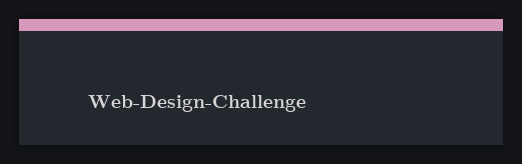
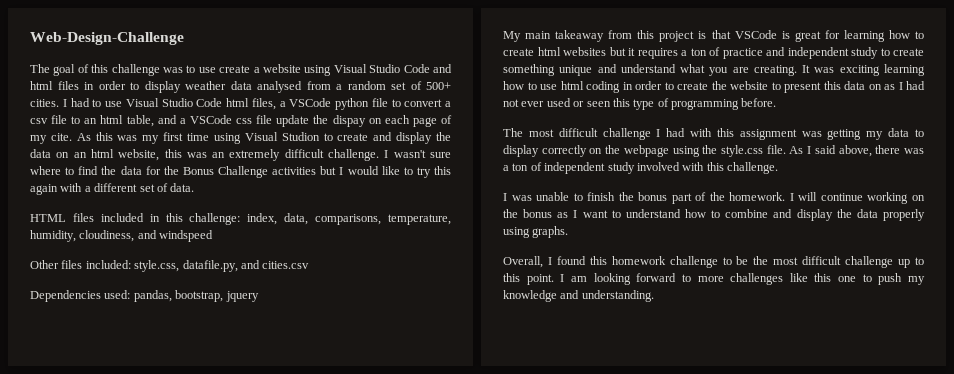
+ The goal of this challenge was to use create a website using Visual Studio Code and html files in order to display weather data analysed from a random set of 500+ cities. I had to use Visual Studio Code html files, a VSCode python file to convert a csv file to an html table, and a VSCode css file update the dispay on each page of my cite. As this was my first time using Visual Studion to create and display the data on an html website, this was an extremely difficult challenge. I wasn't sure where to find the data for the Bonus Challenge activities but I would like to try this again with a different set of data.
+ HTML files included in this challenge: index, data, comparisons, temperature, humidity, cloudiness, and windspeed
+ Other files included: style.css, datafile.py, and cities.csv
+ Dependencies used: pandas, bootstrap, jquery
+ My main takeaway from this project is that VSCode is great for learning how to create html websites but it requires a ton of practice and independent study to create something unique and understand what you are creating. It was exciting learning how to use html coding in order to create the website to present this data on as I had not ever used or seen this type of programming before.
+ The most difficult challenge I had with this assignment was getting my data to display correctly on the webpage using the style.css file. As I said above, there was a ton of independent study involved with this challenge.
+ I was unable to finish the bonus part of the homework. I will continue working on the bonus as I want to understand how to combine and display the data properly using graphs.
+ Overall, I found this homework challenge to be the most difficult challenge up to this point. I am looking forward to more challenges like this one to push my knowledge and understanding.

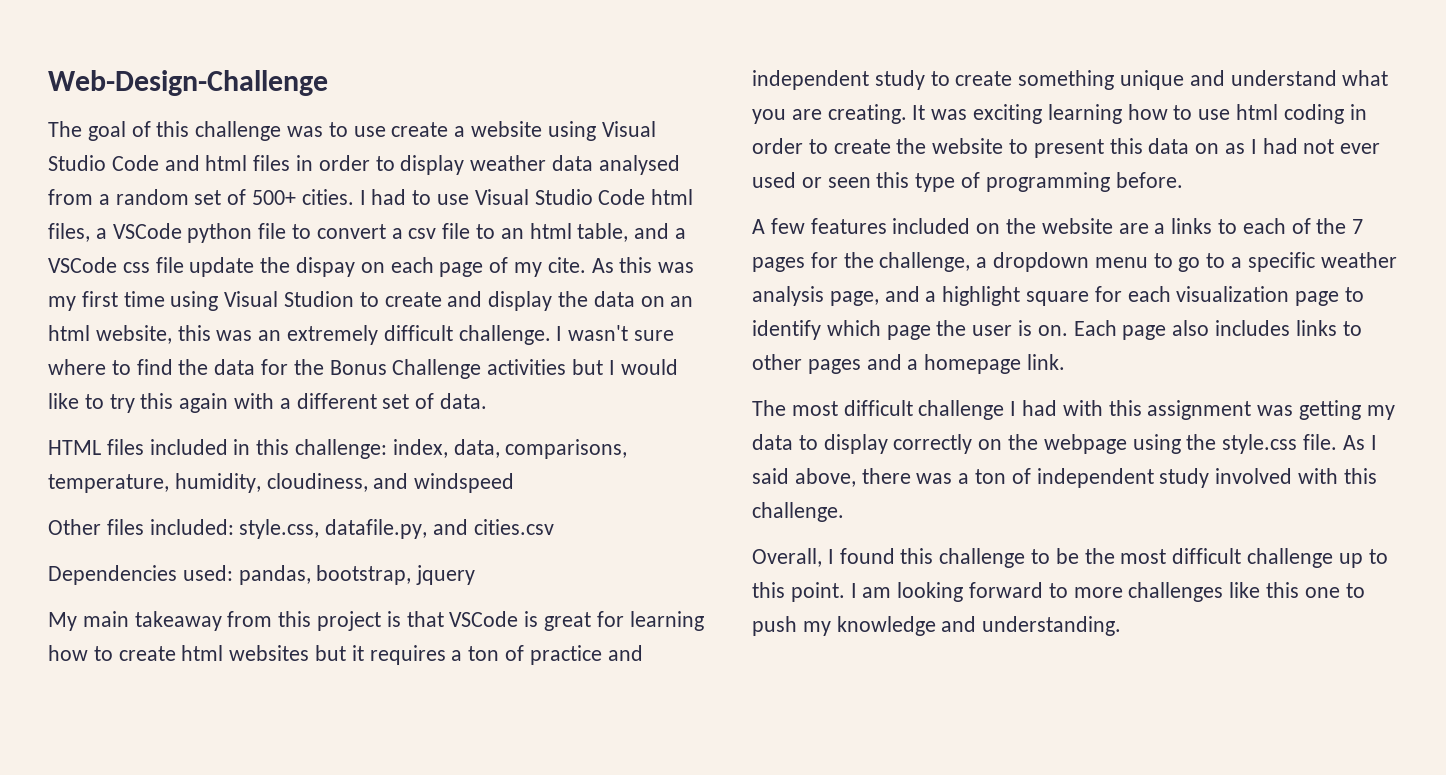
+ A few features included on the website are a links to each of the 7 pages for the challenge, a dropdown menu to go to a specific weather analysis page, and a highlight square for each visualization page to identify which page the user is on. Each page also includes links to other pages and a homepage link.
- I was unable to finish the bonus part of the homework. I will continue working on the bonus as I want to understand how to combine and display the data properly using graphs.
- Overall, I found this homework challenge to be the most difficult challenge up to this point.
+ Overall, I found this challenge to be the most difficult challenge up to this point.

